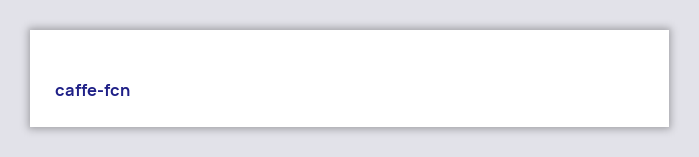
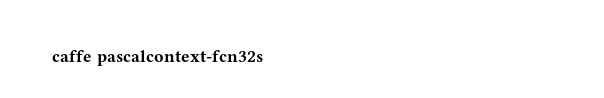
- caffe-fcn
+ caffe pascalcontext-fcn32s

